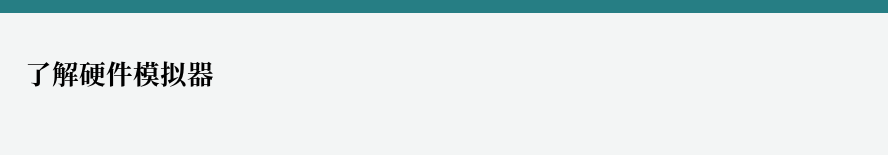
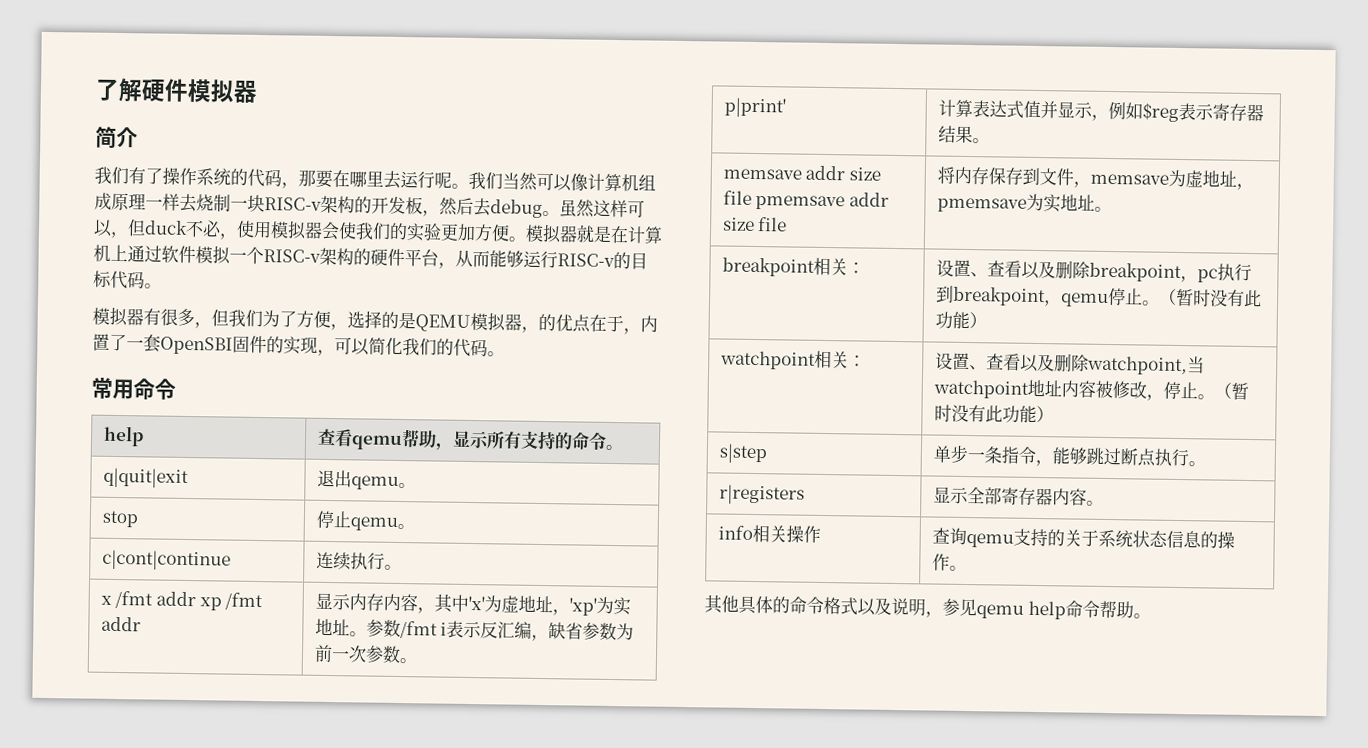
+ 简介
+ 我们有了操作系统的代码，那要在哪里去运行呢。我们当然可以像计算机组成原理一样去烧制一块RISC-v架构的开发板，然后去debug。虽然这样可以，但duck不必，使用模拟器会使我们的实验更加方便。模拟器就是在计算机上通过软件模拟一个RISC-v架构的硬件平台，从而能够运行RISC-v的目标代码。
+ 模拟器有很多，但我们为了方便，选择的是QEMU模拟器，的优点在于，内置了一套OpenSBI固件的实现，可以简化我们的代码。
+ 常用命令
+ help | 查看qemu帮助，显示所有支持的命令。
+ q|quit|exit | 退出qemu。
+ stop | 停止qemu。
+ c|cont|continue | 连续执行。
+ x /fmt addr xp /fmt addr | 显示内存内容，其中'x'为虚地址，'xp'为实地址。参数/fmt i表示反汇编，缺省参数为前一次参数。
+ p|print' | 计算表达式值并显示，例如$reg表示寄存器结果。
+ memsave addr size file pmemsave addr size file | 将内存保存到文件，memsave为虚地址，pmemsave为实地址。
+ breakpoint相关： | 设置、查看以及删除breakpoint，pc执行到breakpoint，qemu停止。（暂时没有此功能）
+ watchpoint相关： | 设置、查看以及删除watchpoint,当watchpoint地址内容被修改，停止。（暂时没有此功能）
+ s|step | 单步一条指令，能够跳过断点执行。
+ r|registers | 显示全部寄存器内容。
+ info相关操作 | 查询qemu支持的关于系统状态信息的操作。
+ 其他具体的命令格式以及说明，参见qemu help命令帮助。

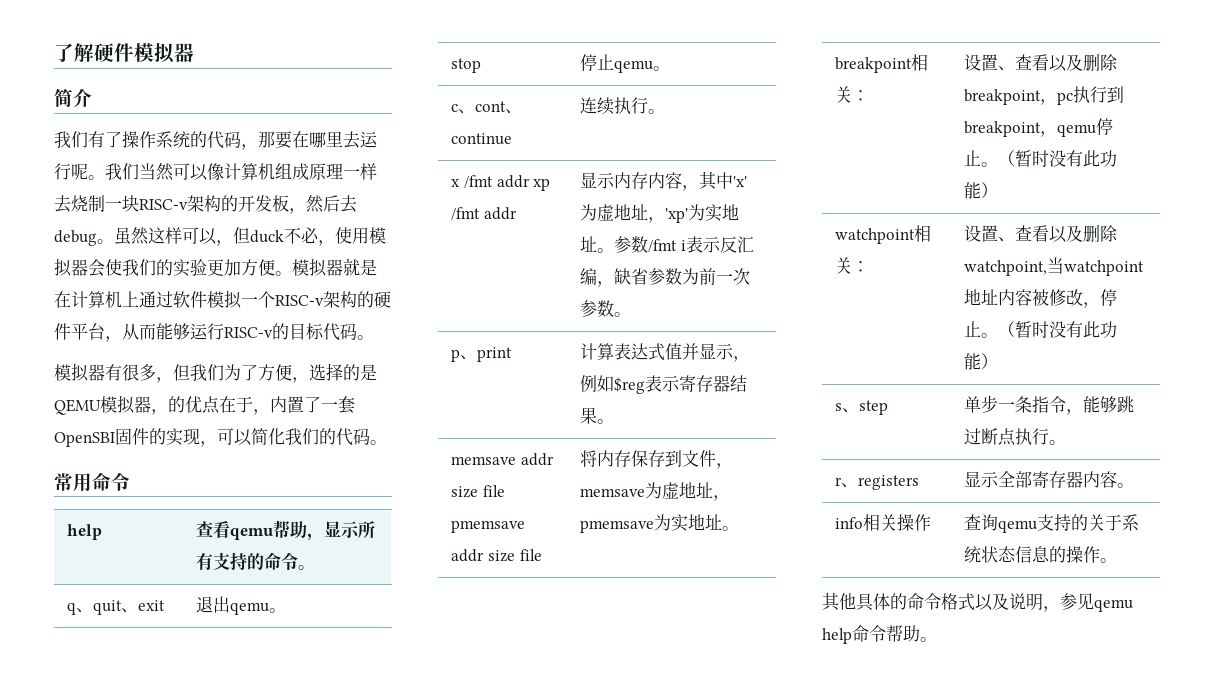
- q|quit|exit | 退出qemu。
+ q、quit、exit | 退出qemu。
- c|cont|continue | 连续执行。
+ c、cont、continue | 连续执行。
- p|print' | 计算表达式值并显示，例如$reg表示寄存器结果。
+ p、print | 计算表达式值并显示，例如$reg表示寄存器结果。
- s|step | 单步一条指令，能够跳过断点执行。
+ s、step | 单步一条指令，能够跳过断点执行。
- r|registers | 显示全部寄存器内容。
+ r、registers | 显示全部寄存器内容。

